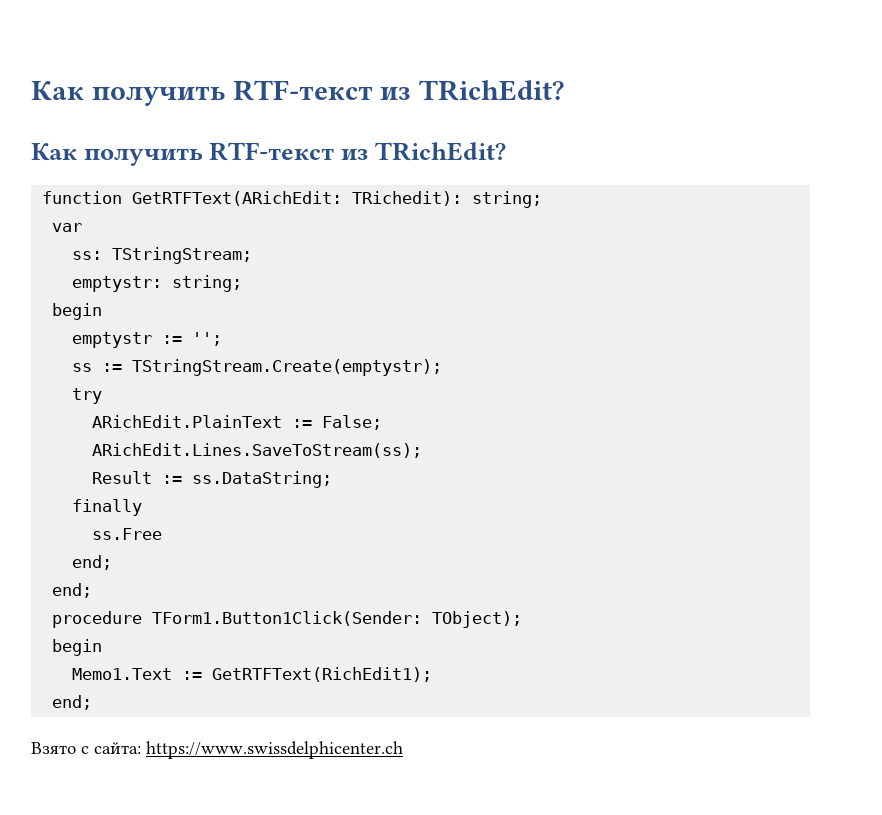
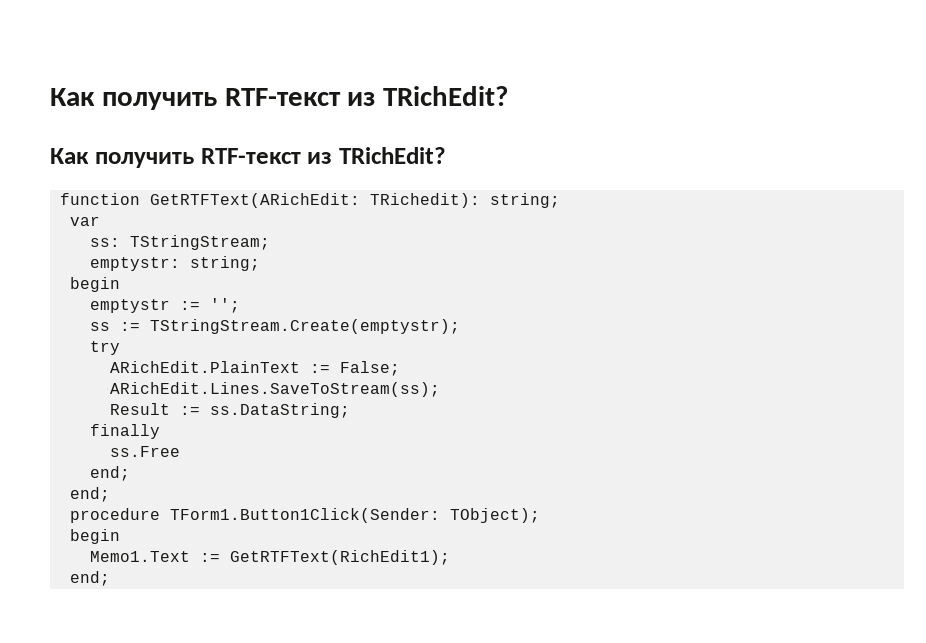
- Взято с сайта: https://www.swissdelphicenter.ch

